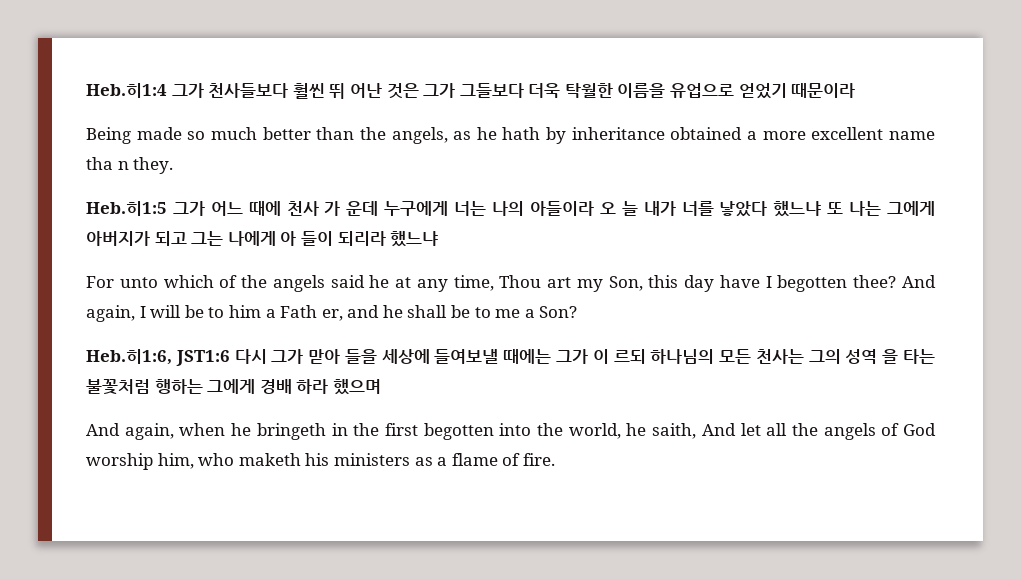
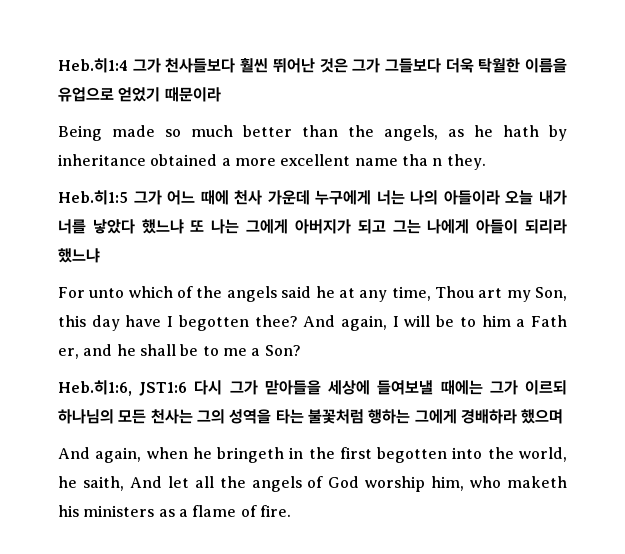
- Heb.히1:4 그가 천사들보다 훨씬 뛰 어난 것은 그가 그들보다 더욱 탁월한 이름을 유업으로 얻었기 때문이라
+ Heb.히1:4 그가 천사들보다 훨씬 뛰어난 것은 그가 그들보다 더욱 탁월한 이름을 유업으로 얻었기 때문이라
- Heb.히1:5 그가 어느 때에 천사 가 운데 누구에게 너는 나의 아들이라 오 늘 내가 너를 낳았다 했느냐 또 나는 그에게 아버지가 되고 그는 나에게 아 들이 되리라 했느냐
+ Heb.히1:5 그가 어느 때에 천사 가운데 누구에게 너는 나의 아들이라 오늘 내가 너를 낳았다 했느냐 또 나는 그에게 아버지가 되고 그는 나에게 아들이 되리라 했느냐
- Heb.히1:6, JST1:6 다시 그가 맏아 들을 세상에 들여보낼 때에는 그가 이 르되 하나님의 모든 천사는 그의 성역 을 타는 불꽃처럼 행하는 그에게 경배 하라 했으며
+ Heb.히1:6, JST1:6 다시 그가 맏아들을 세상에 들여보낼 때에는 그가 이르되 하나님의 모든 천사는 그의 성역을 타는 불꽃처럼 행하는 그에게 경배하라 했으며

